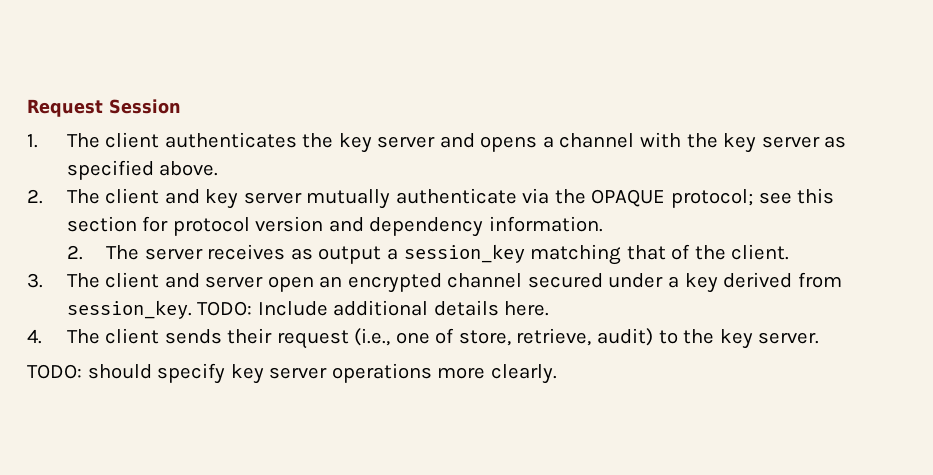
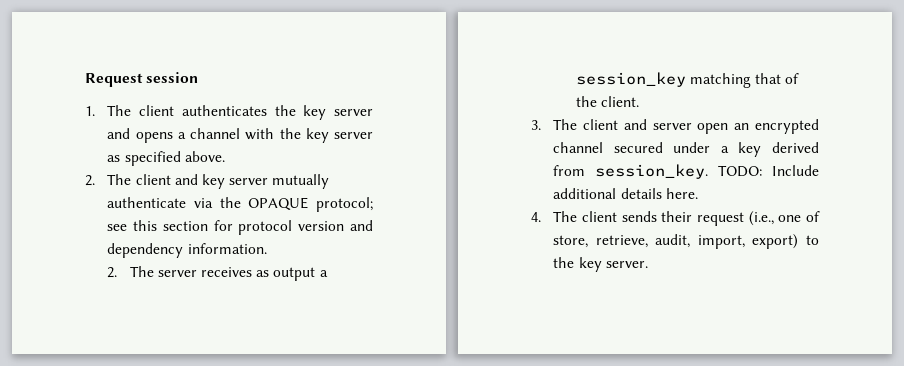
- Request Session
+ Request session
- 4. The client sends their request (i.e., one of store, retrieve, audit) to the key server.
+ 4. The client sends their request (i.e., one of store, retrieve, audit, import, export) to the key server.
- TODO: should specify key server operations more clearly.

